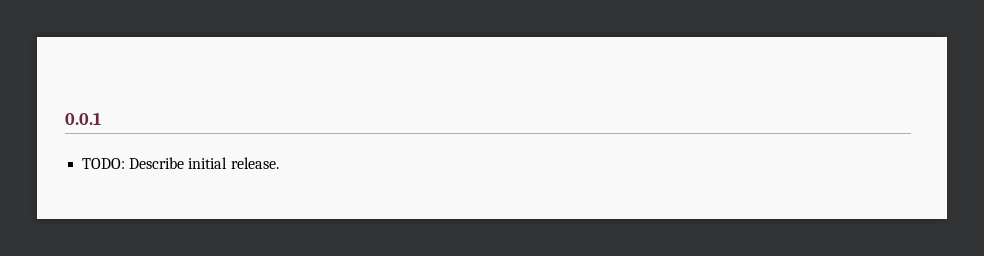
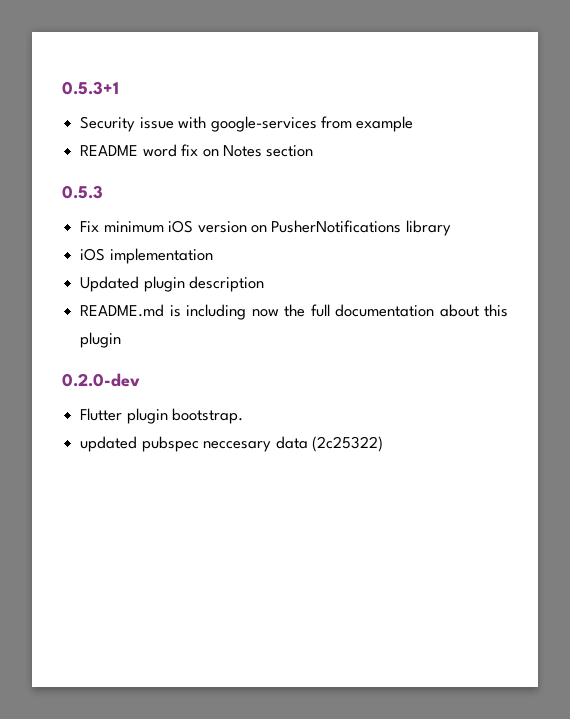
- 0.0.1
- TODO: Describe initial release.
+ 0.5.3+1
+ Security issue with google-services from example
+ README word fix on Notes section
+ 0.5.3
+ Fix minimum iOS version on PusherNotifications library
+ iOS implementation
+ Updated plugin description
+ README.md is including now the full documentation about this plugin
+ 0.2.0-dev
+ Flutter plugin bootstrap.
+ updated pubspec neccesary data (2c25322)

